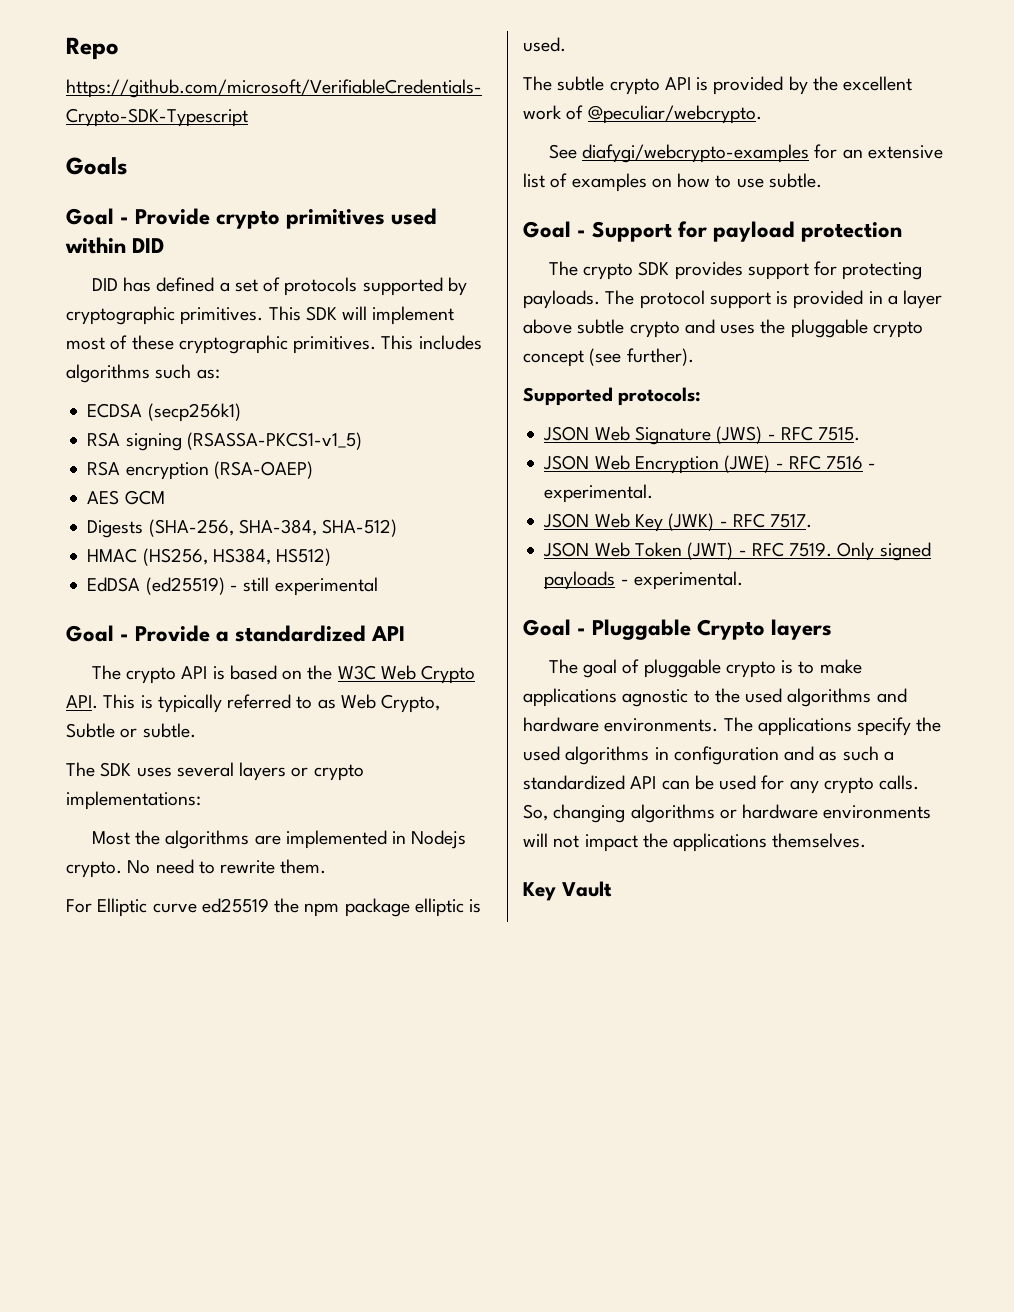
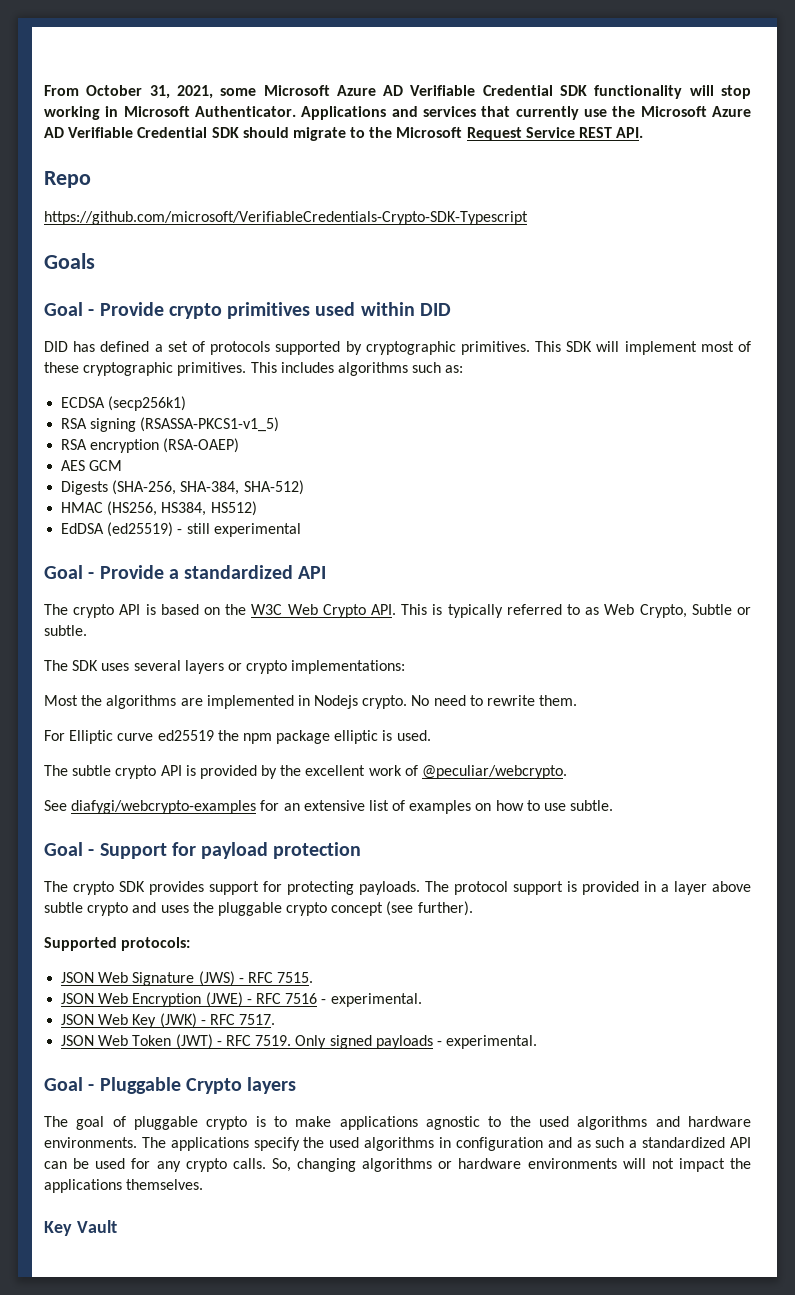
+ From October 31, 2021, some Microsoft Azure AD Verifiable Credential SDK functionality will stop working in Microsoft Authenticator. Applications and services that currently use the Microsoft Azure AD Verifiable Credential SDK should migrate to the Microsoft Request Service REST API.

